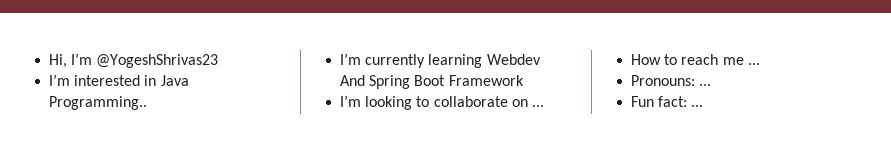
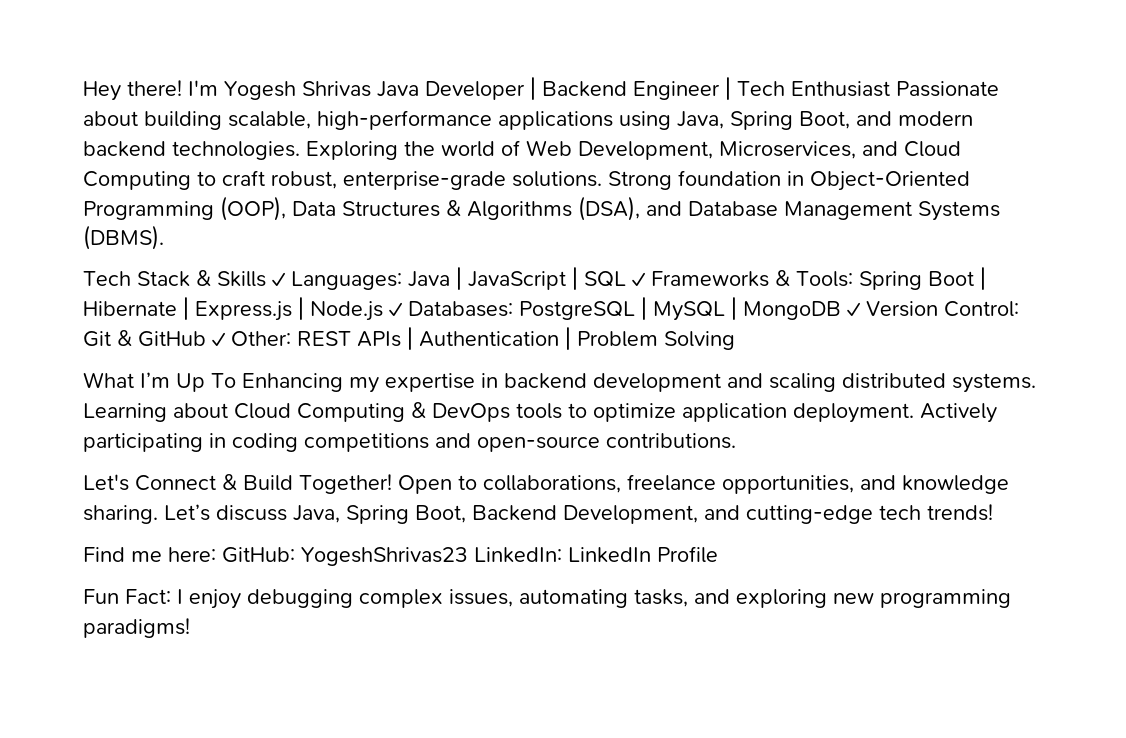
- Hi, I’m @YogeshShrivas23
- I’m interested in Java Programming..
- I’m currently learning Webdev And Spring Boot Framework
- I’m looking to collaborate on ...
- How to reach me ...
- Pronouns: ...
- Fun fact: ...
+ Hey there! I'm Yogesh Shrivas Java Developer | Backend Engineer | Tech Enthusiast Passionate about building scalable, high-performance applications using Java, Spring Boot, and modern backend technologies. Exploring the world of Web Development, Microservices, and Cloud Computing to craft robust, enterprise-grade solutions. Strong foundation in Object-Oriented Programming (OOP), Data Structures & Algorithms (DSA), and Database Management Systems (DBMS).
+ Tech Stack & Skills ✓ Languages: Java | JavaScript | SQL ✓ Frameworks & Tools: Spring Boot | Hibernate | Express.js | Node.js ✓ Databases: PostgreSQL | MySQL | MongoDB ✓ Version Control: Git & GitHub ✓ Other: REST APIs | Authentication | Problem Solving
+ What I’m Up To Enhancing my expertise in backend development and scaling distributed systems. Learning about Cloud Computing & DevOps tools to optimize application deployment. Actively participating in coding competitions and open-source contributions.
+ Let's Connect & Build Together! Open to collaborations, freelance opportunities, and knowledge sharing. Let’s discuss Java, Spring Boot, Backend Development, and cutting-edge tech trends!
+ Find me here: GitHub: YogeshShrivas23 LinkedIn: LinkedIn Profile
+ Fun Fact: I enjoy debugging complex issues, automating tasks, and exploring new programming paradigms!

